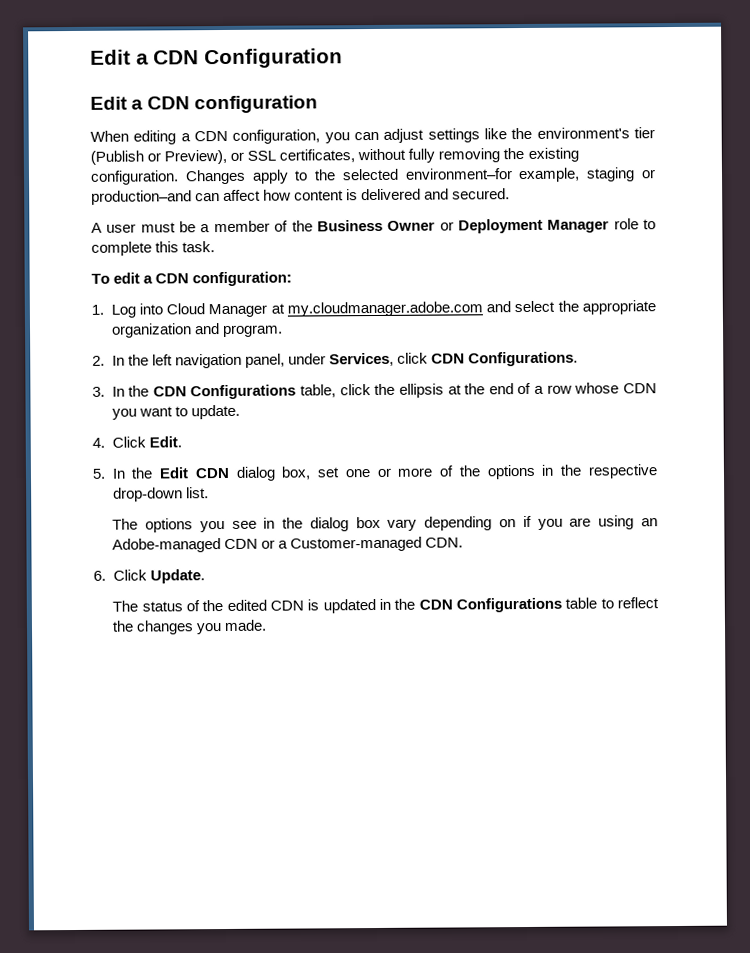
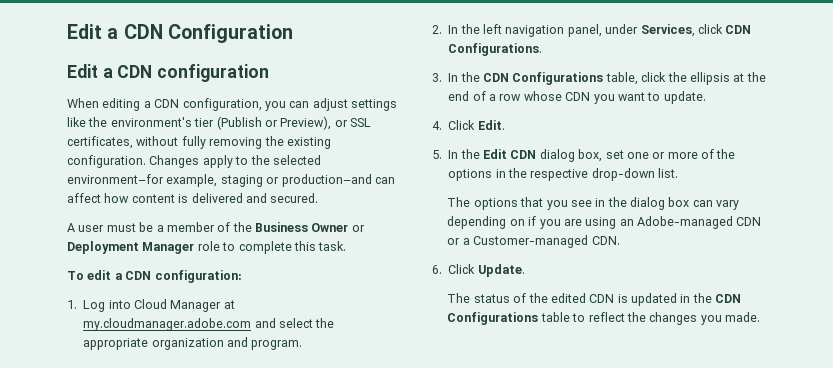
- The options you see in the dialog box vary depending on if you are using an Adobe-managed CDN or a Customer-managed CDN.
+ The options that you see in the dialog box can vary depending on if you are using an Adobe-managed CDN or a Customer-managed CDN.

